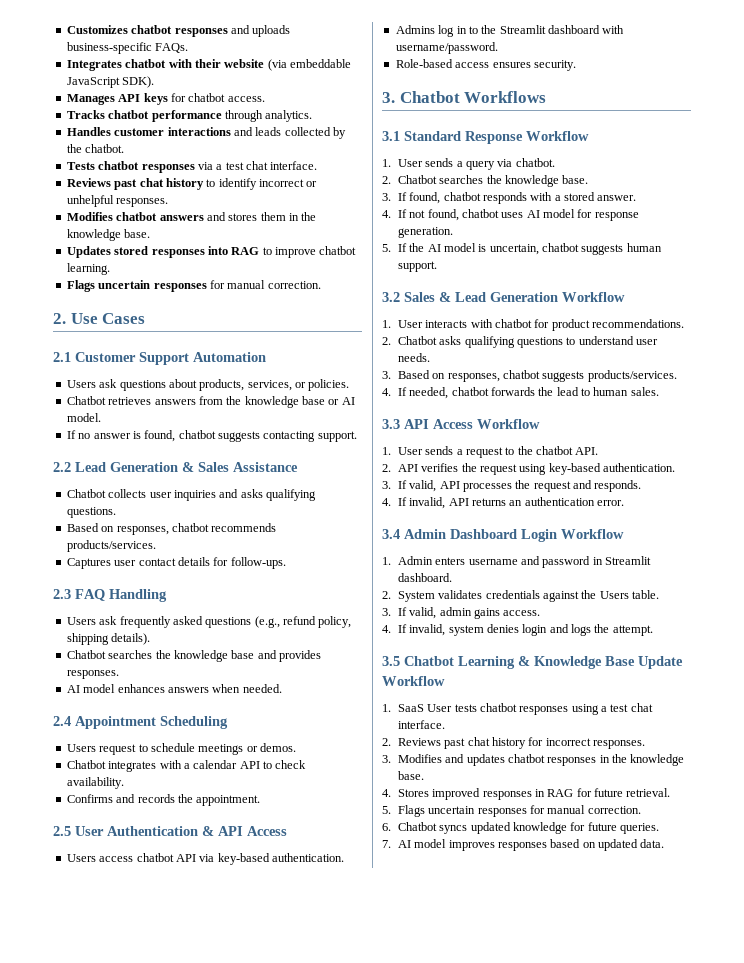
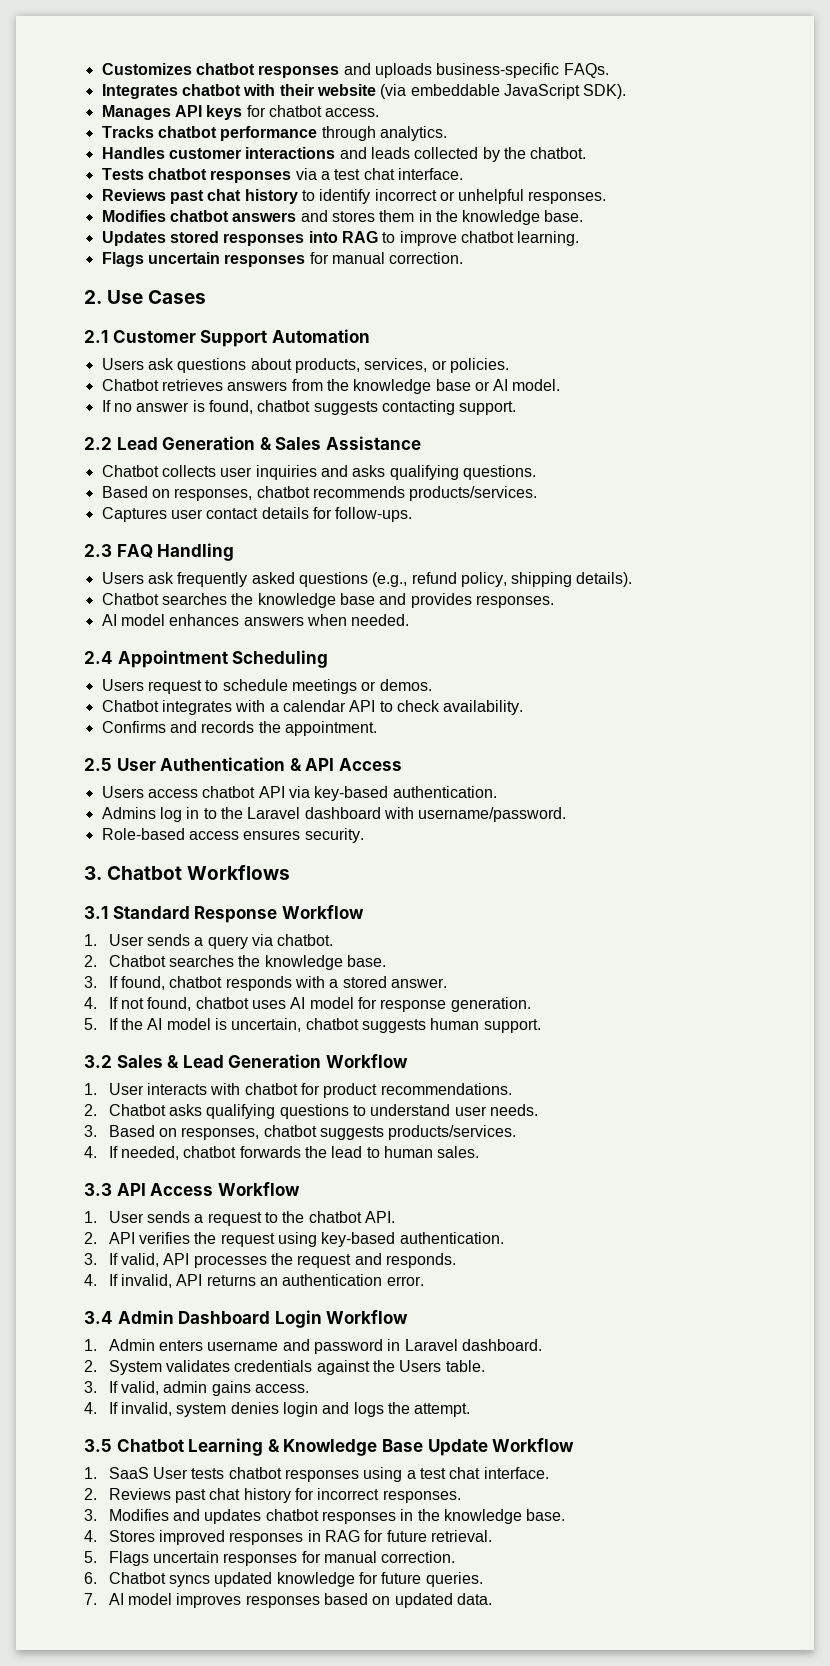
- Admins log in to the Streamlit dashboard with username/password.
+ Admins log in to the Laravel dashboard with username/password.
- 1. Admin enters username and password in Streamlit dashboard.
+ 1. Admin enters username and password in Laravel dashboard.

